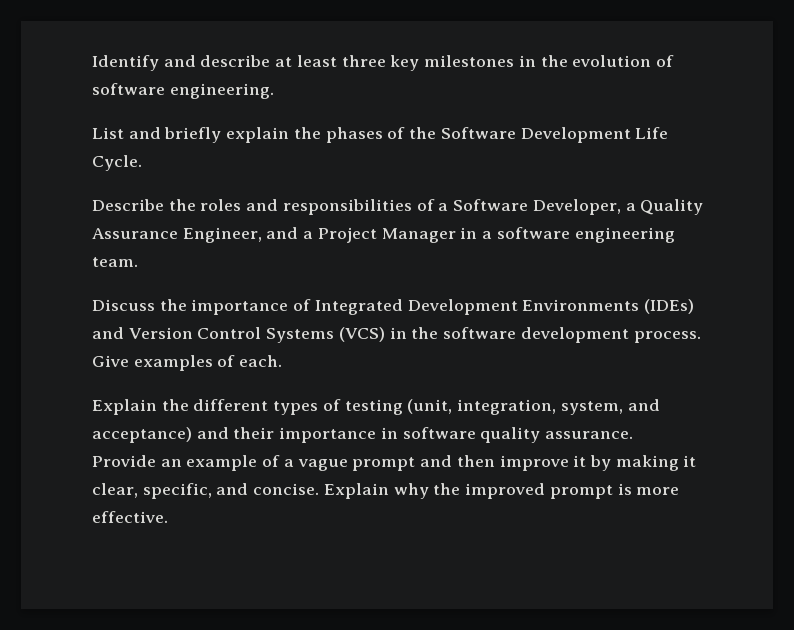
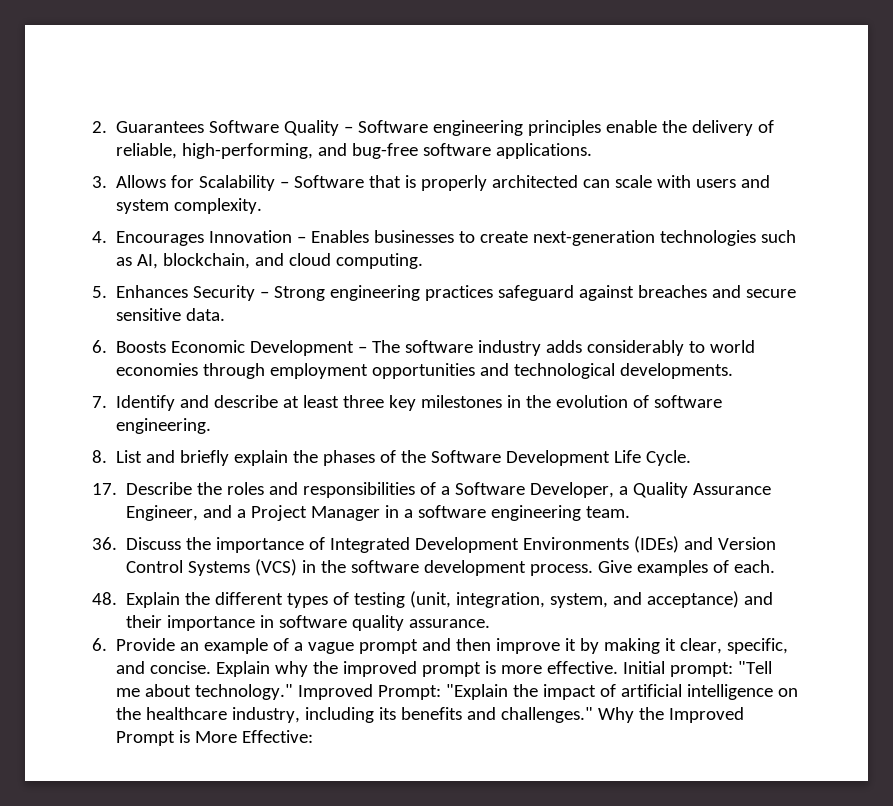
- Identify and describe at least three key milestones in the evolution of software engineering.
+ 2. Guarantees Software Quality – Software engineering principles enable the delivery of reliable, high-performing, and bug-free software applications.
+ 3. Allows for Scalability – Software that is properly architected can scale with users and system complexity.
+ 4. Encourages Innovation – Enables businesses to create next-generation technologies such as AI, blockchain, and cloud computing.
+ 5. Enhances Security – Strong engineering practices safeguard against breaches and secure sensitive data.
+ 6. Boosts Economic Development – The software industry adds considerably to world economies through employment opportunities and technological developments.
+ 7. Identify and describe at least three key milestones in the evolution of software engineering.
- List and briefly explain the phases of the Software Development Life Cycle.
+ 8. List and briefly explain the phases of the Software Development Life Cycle.
- Describe the roles and responsibilities of a Software Developer, a Quality Assurance Engineer, and a Project Manager in a software engineering team.
+ 17. Describe the roles and responsibilities of a Software Developer, a Quality Assurance Engineer, and a Project Manager in a software engineering team.
- Discuss the importance of Integrated Development Environments (IDEs) and Version Control Systems (VCS) in the software development process.
+ 36. Discuss the importance of Integrated Development Environments (IDEs) and Version Control Systems (VCS) in the software development process.
- Explain the different types of testing (unit, integration, system, and acceptance) and their importance in software quality assurance.
+ 48. Explain the different types of testing (unit, integration, system, and acceptance) and their importance in software quality assurance.
- Provide an example of a vague prompt and then improve it by making it clear, specific, and concise.
+ 6. Provide an example of a vague prompt and then improve it by making it clear, specific, and concise.
+ Initial prompt: "Tell me about technology." Improved Prompt: "Explain the impact of artificial intelligence on the healthcare industry, including its benefits and challenges." Why the Improved Prompt is More Effective:

